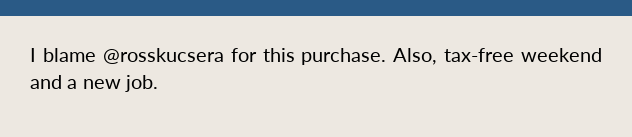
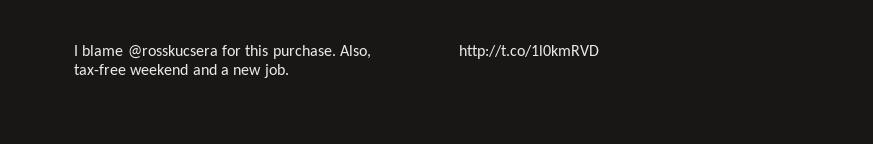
- Also, tax-free weekend and a new job.
+ Also, tax-free weekend and a new job. http://t.co/1l0kmRVD

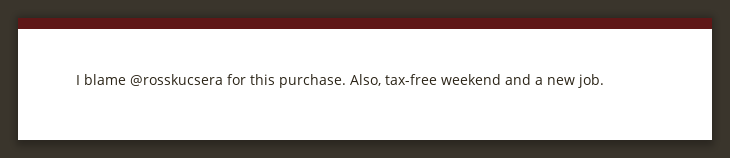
- Also, tax-free weekend and a new job. http://t.co/1l0kmRVD
+ Also, tax-free weekend and a new job.

